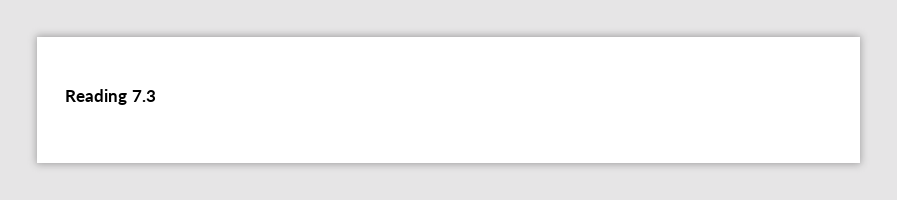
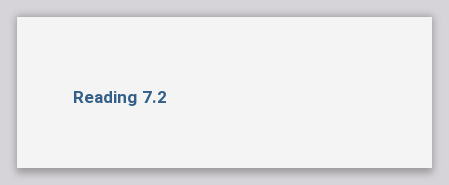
- Reading 7.3
+ Reading 7.2

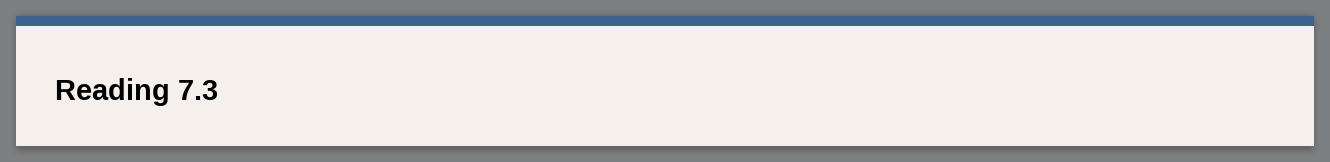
- Reading 7.2
+ Reading 7.3

